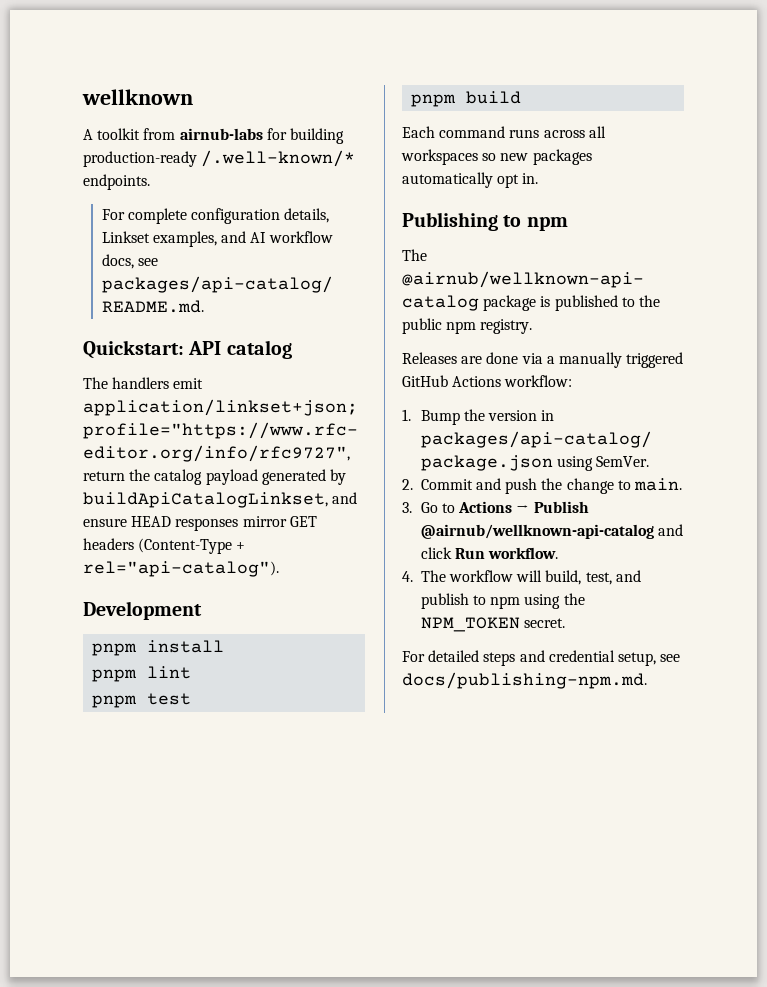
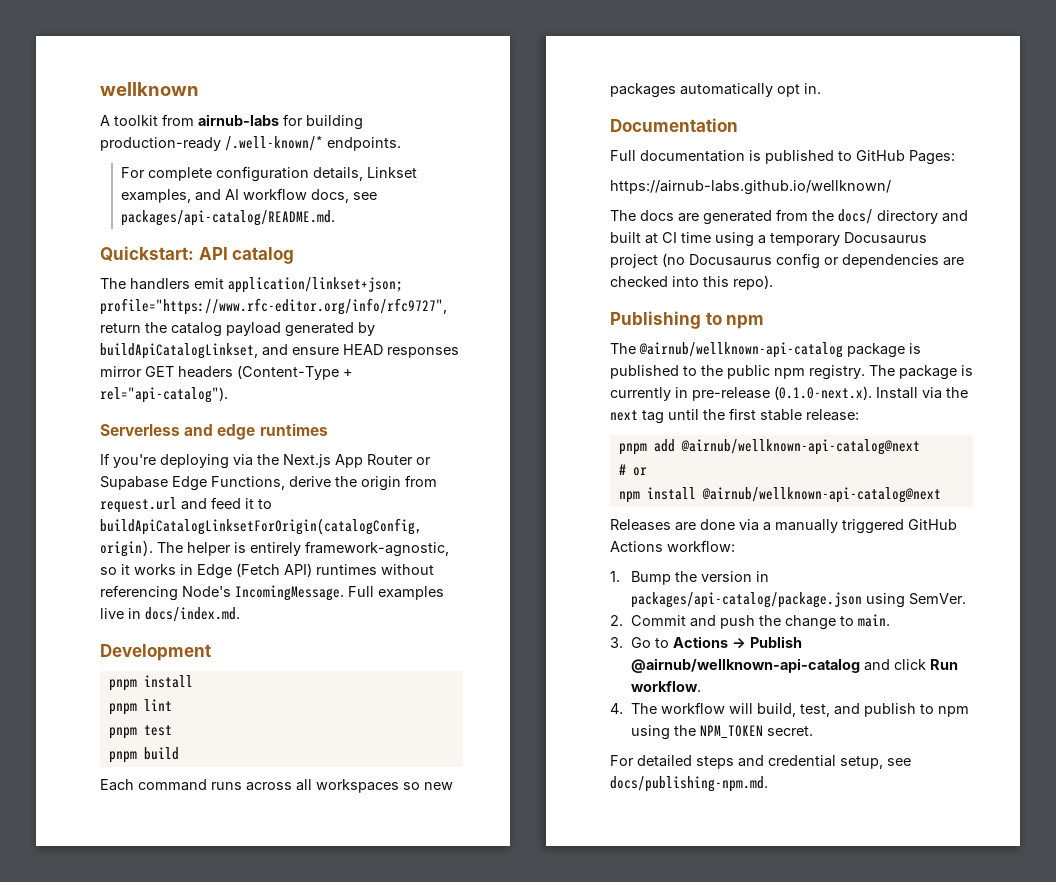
+ Serverless and edge runtimes
+ If you're deploying via the Next.js App Router or Supabase Edge Functions, derive the origin from request.url and feed it to buildApiCatalogLinksetForOrigin(catalogConfig, origin). The helper is entirely framework-agnostic, so it works in Edge (Fetch API) runtimes without referencing Node's IncomingMessage. Full examples live in docs/index.md.
+ Documentation
+ Full documentation is published to GitHub Pages:
+ https://airnub-labs.github.io/wellknown/
+ The docs are generated from the docs/ directory and built at CI time using a temporary Docusaurus project (no Docusaurus config or dependencies are checked into this repo).
+ The package is currently in pre-release (0.1.0-next.x). Install via the next tag until the first stable release:
+ pnpm add @airnub/wellknown-api-catalog@next
+ # or
+ npm install @airnub/wellknown-api-catalog@next

